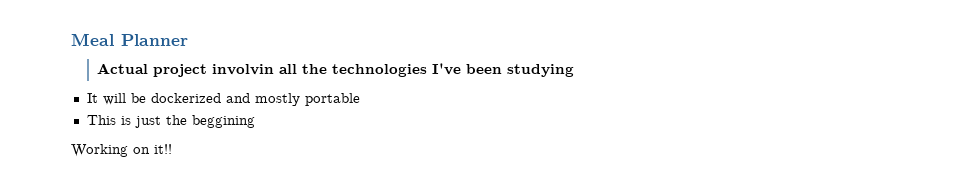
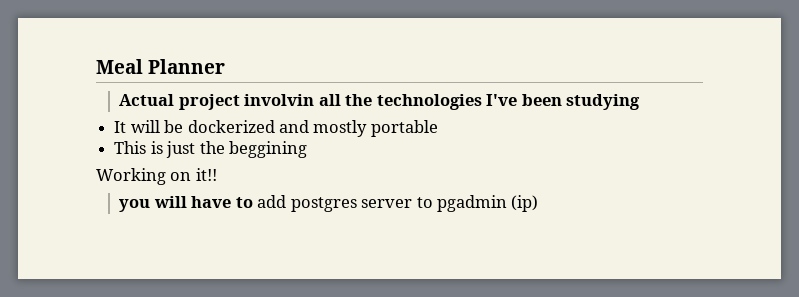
+ you will have to add postgres server to pgadmin (ip)

